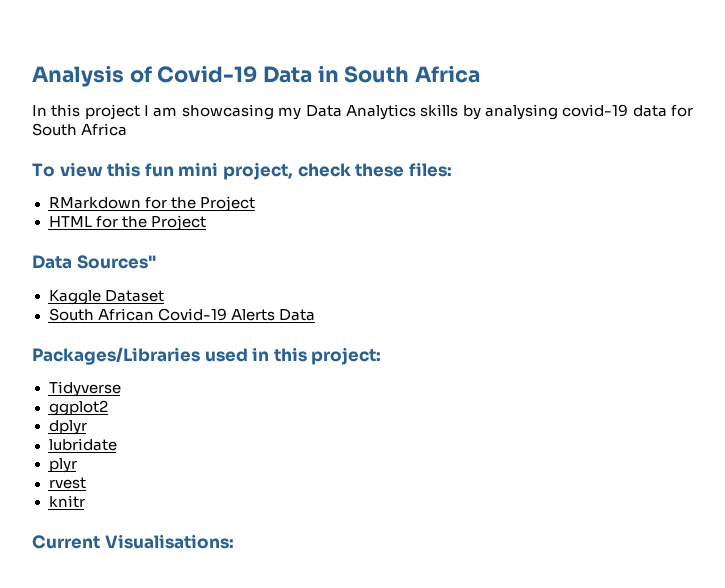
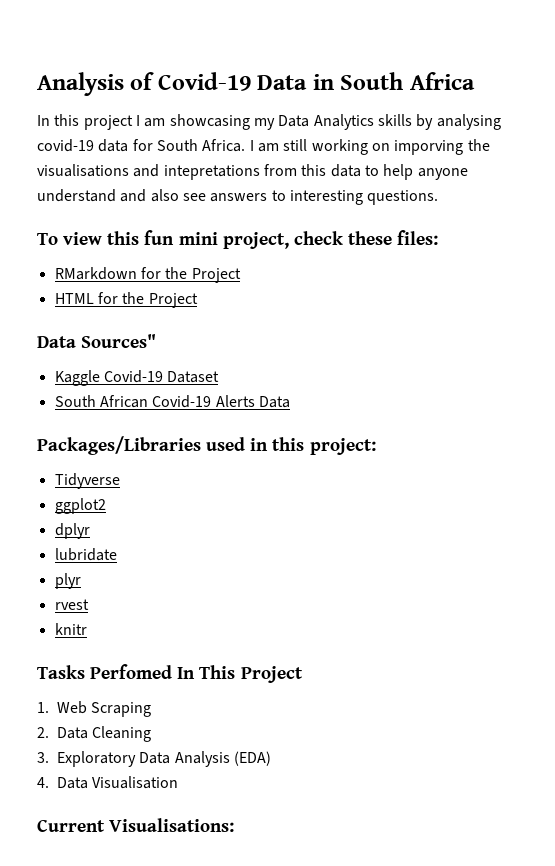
- In this project I am showcasing my Data Analytics skills by analysing covid-19 data for South Africa
+ In this project I am showcasing my Data Analytics skills by analysing covid-19 data for South Africa. I am still working on imporving the visualisations and intepretations from this data to help anyone understand and also see answers to interesting questions.
- Kaggle Dataset
+ Kaggle Covid-19 Dataset
+ Tasks Perfomed In This Project
+ 1. Web Scraping
+ 2. Data Cleaning
+ 3. Exploratory Data Analysis (EDA)
+ 4. Data Visualisation

